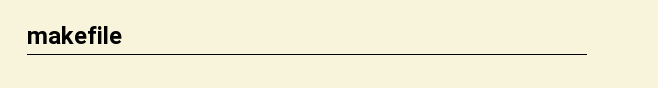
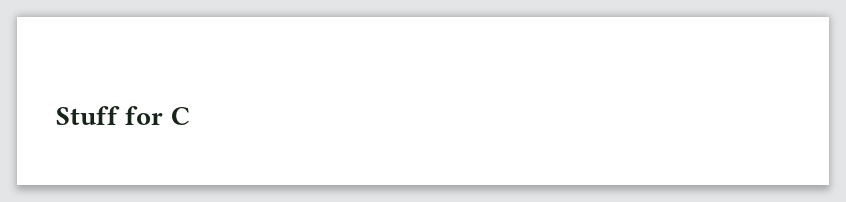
- makefile
+ Stuff for C

